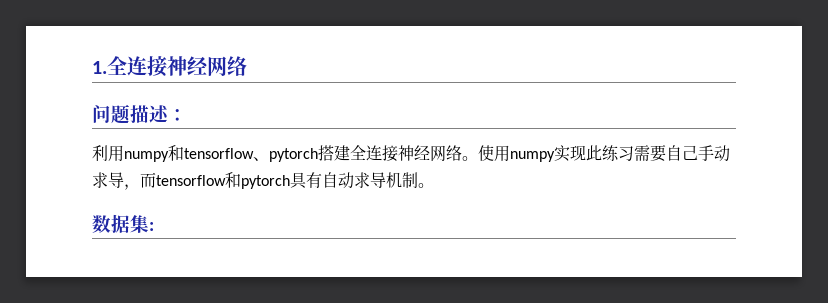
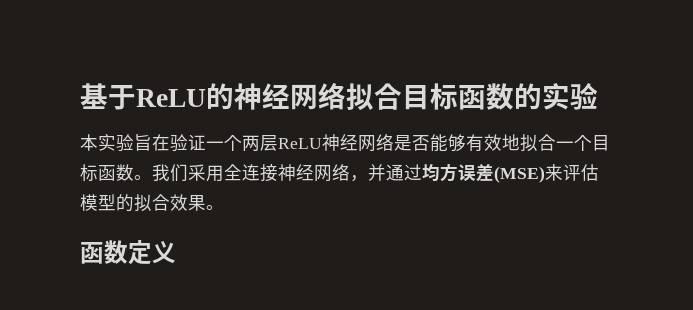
- 1.全连接神经网络
- 问题描述：
- 利用numpy和tensorflow、pytorch搭建全连接神经网络。使用numpy实现此练习需要自己手动求导，而tensorflow和pytorch具有自动求导机制。
- 数据集:
+ 基于ReLU的神经网络拟合目标函数的实验
+ 本实验旨在验证一个两层ReLU神经网络是否能够有效地拟合一个目标函数。我们采用全连接神经网络，并通过均方误差(MSE)来评估模型的拟合效果。
+ 函数定义

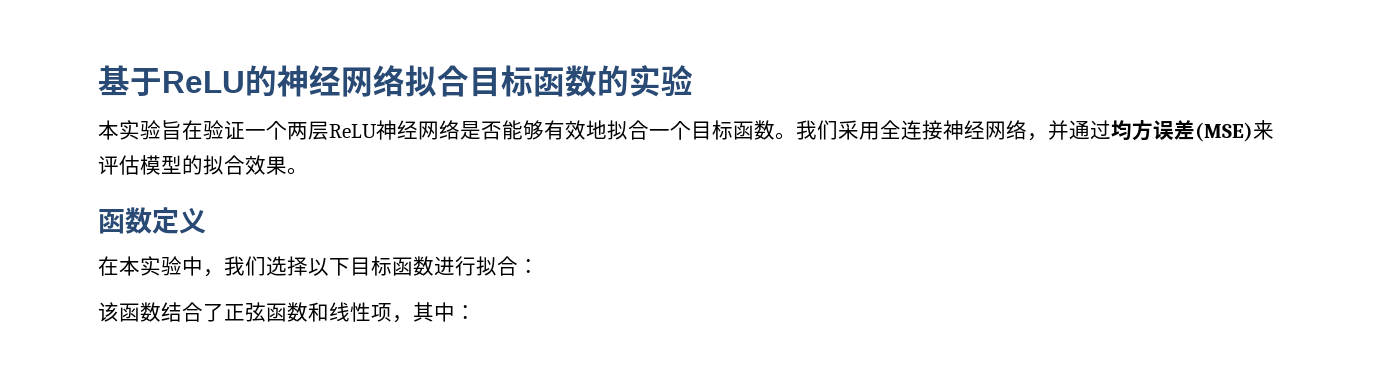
+ 在本实验中，我们选择以下目标函数进行拟合：
+ 该函数结合了正弦函数和线性项，其中：

